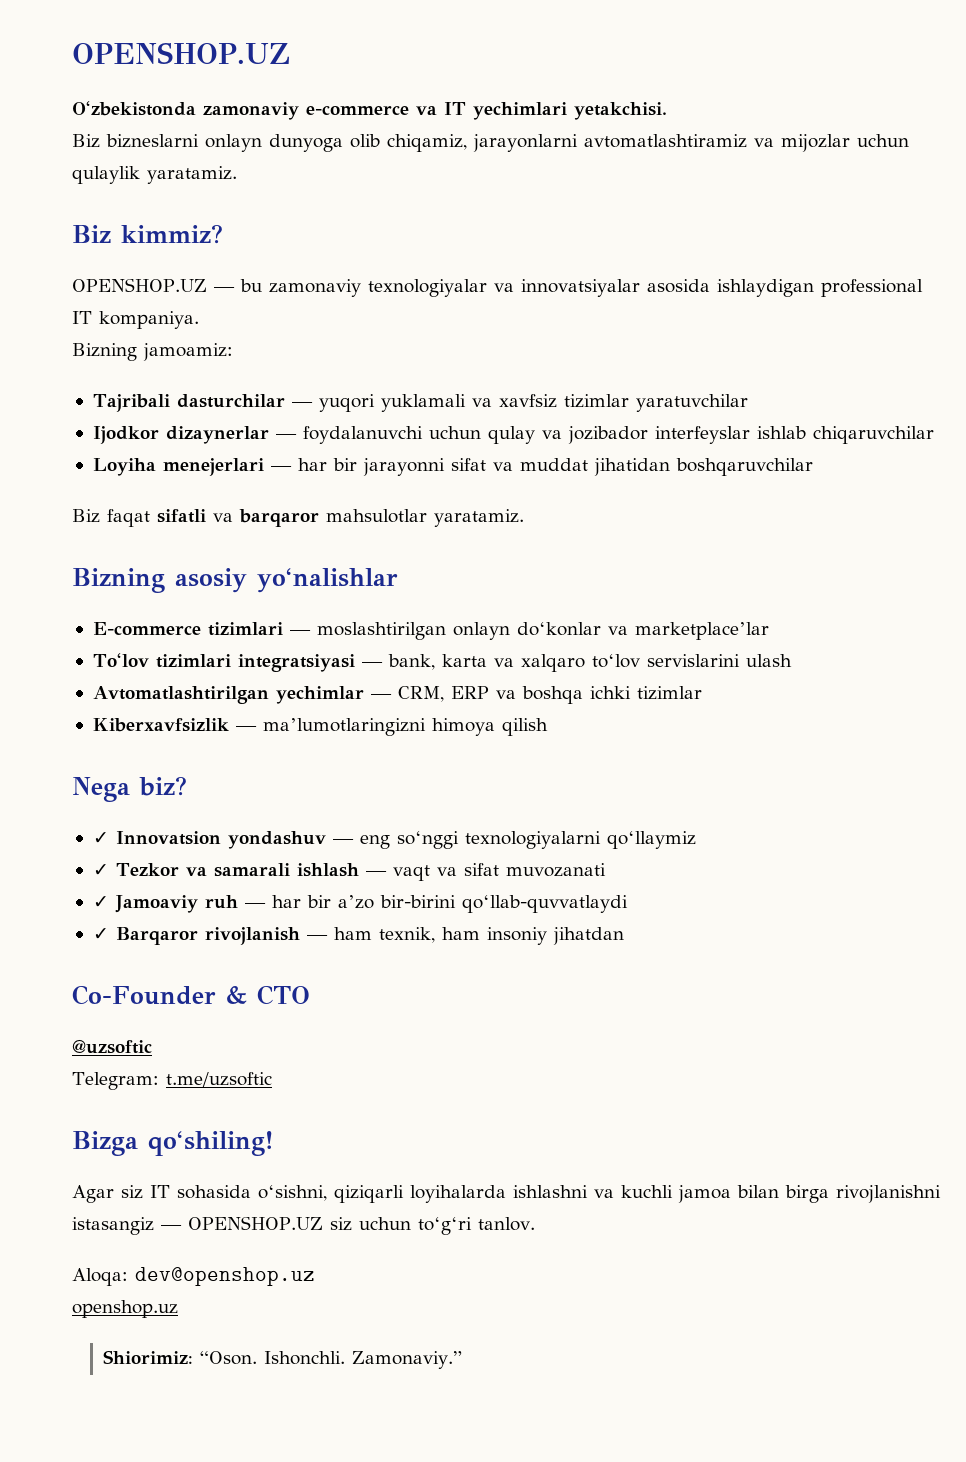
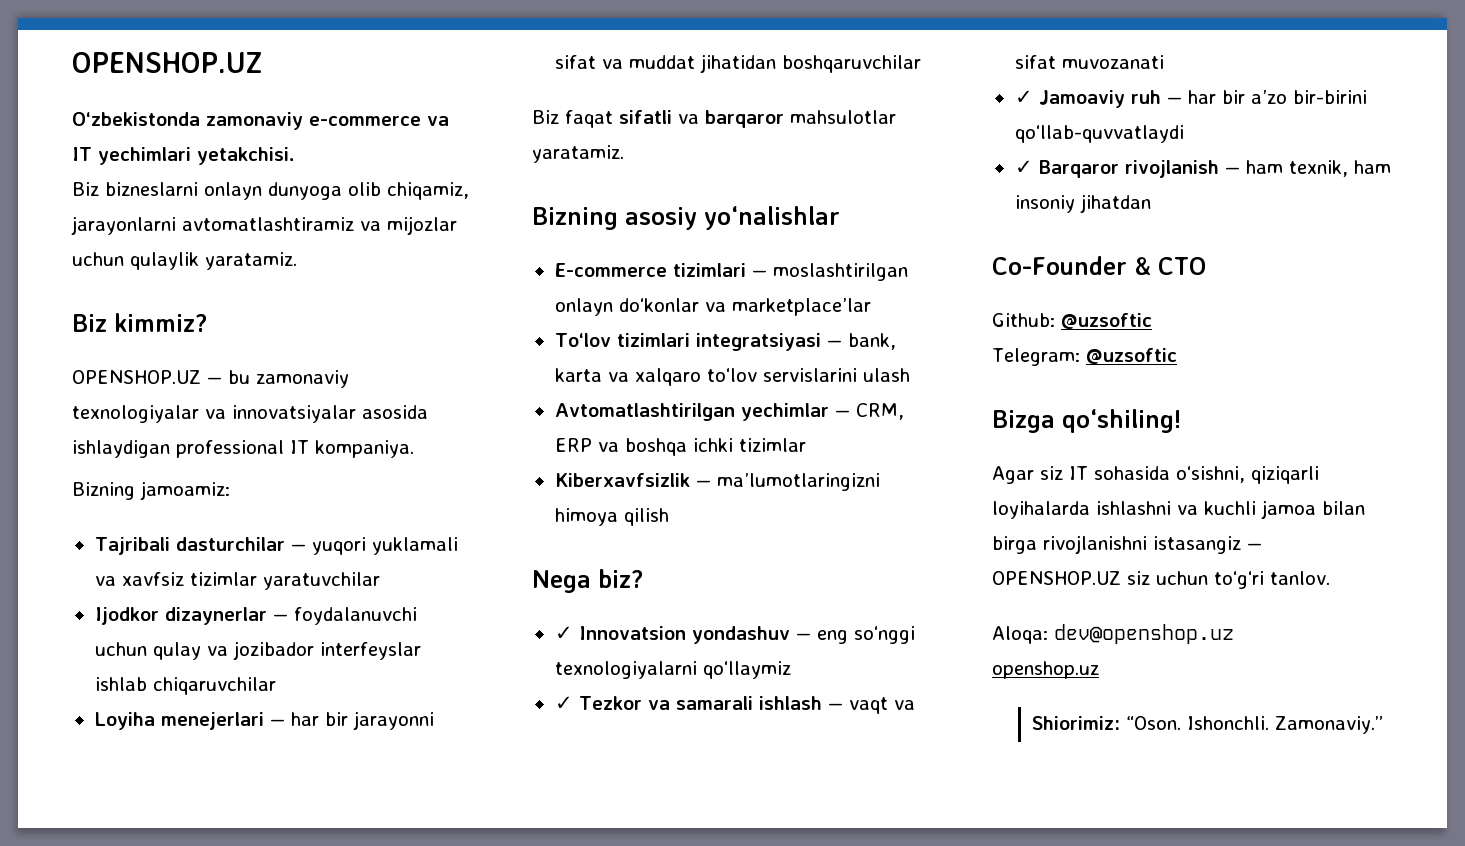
- @uzsoftic
+ Github: @uzsoftic
- Telegram: t.me/uzsoftic
+ Telegram: @uzsoftic

